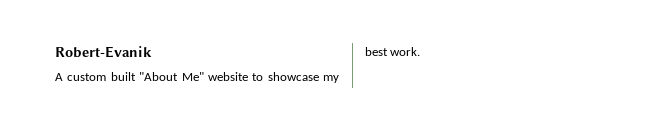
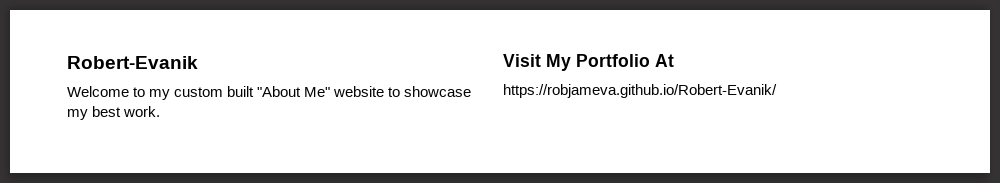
- A custom built "About Me" website to showcase my best work.
+ Welcome to my custom built "About Me" website to showcase my best work.
+ Visit My Portfolio At
+ https://robjameva.github.io/Robert-Evanik/

